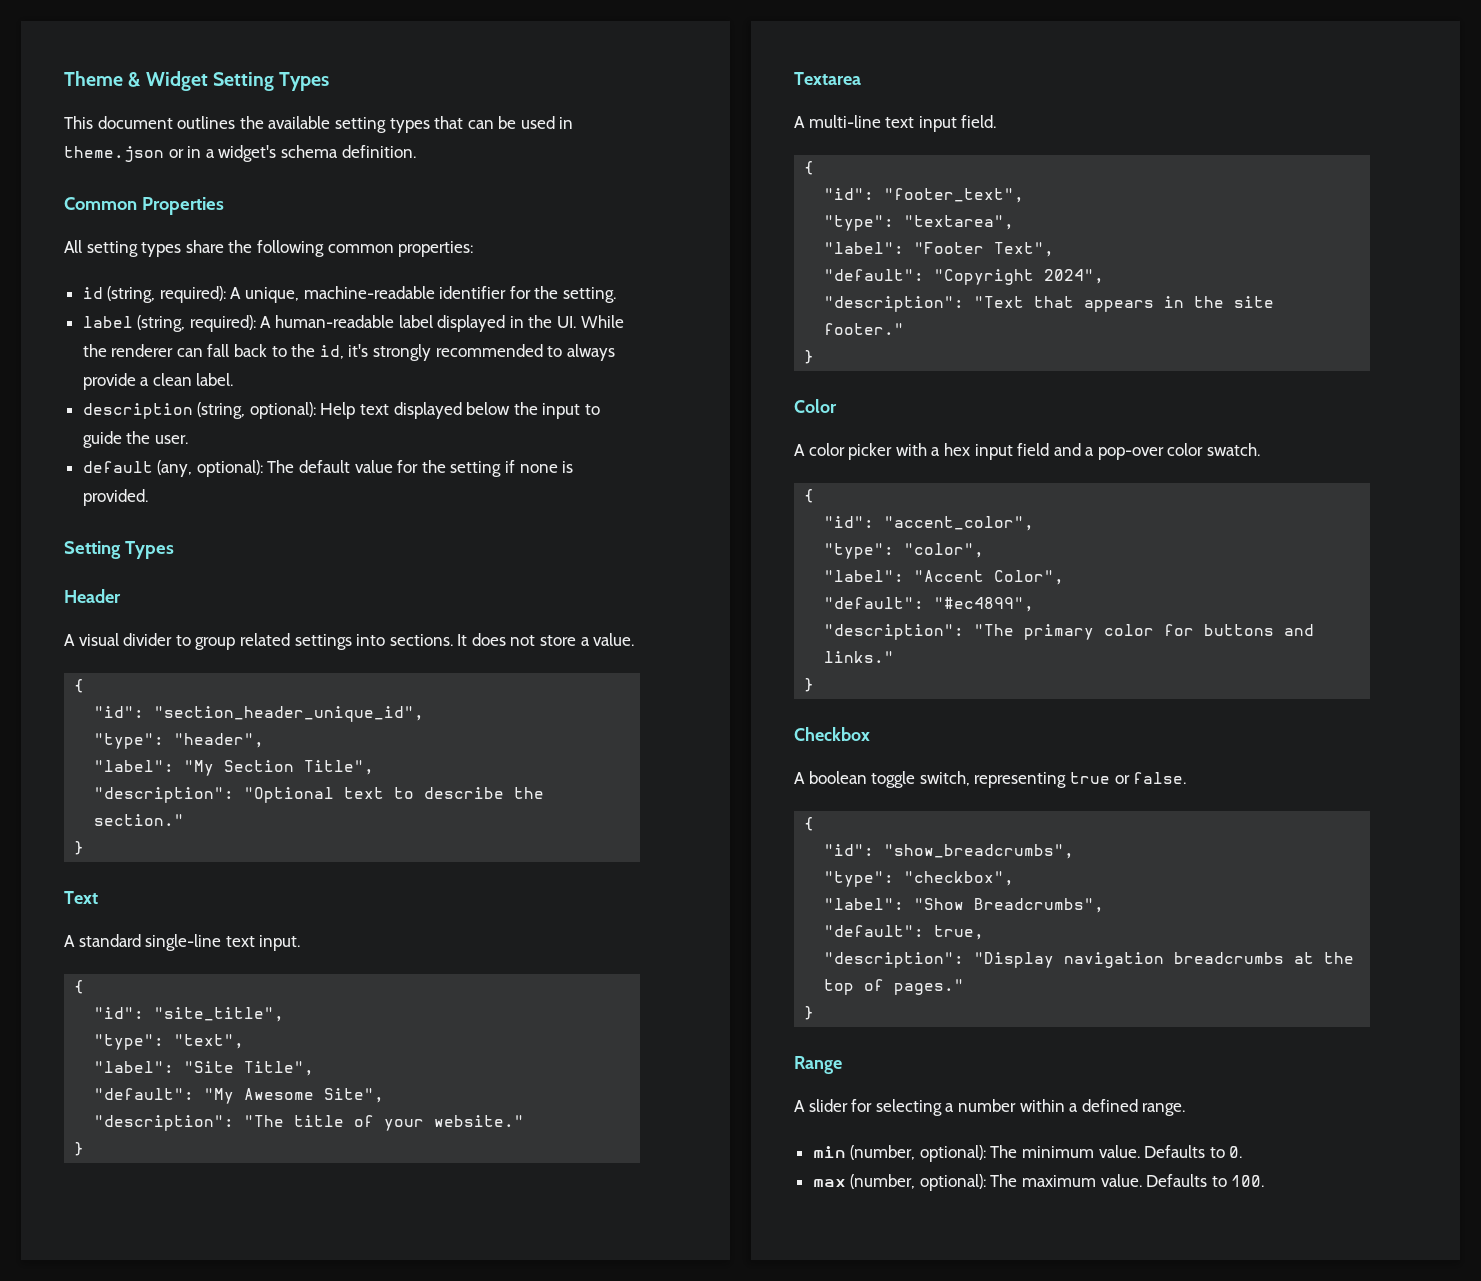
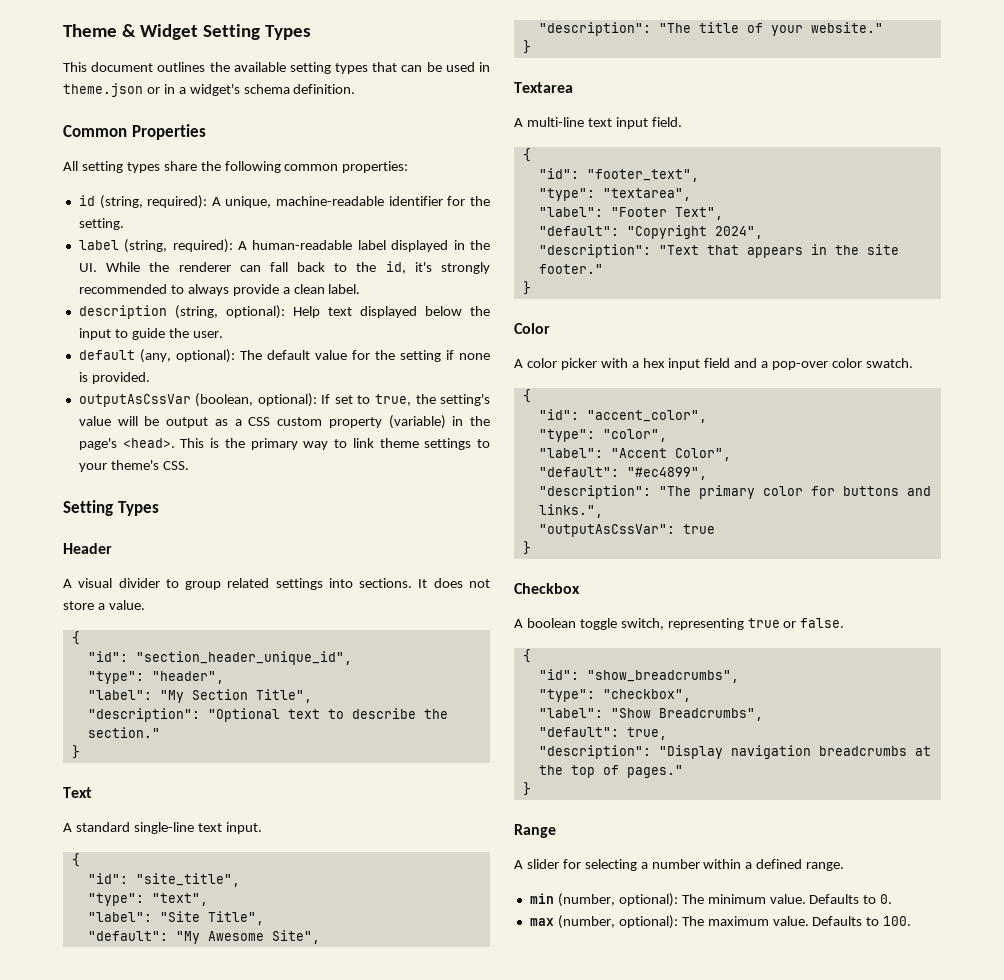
+ outputAsCssVar (boolean, optional): If set to true, the setting's value will be output as a CSS custom property (variable) in the page's <head>. This is the primary way to link theme settings to your theme's CSS.
- "description": "The primary color for buttons and links."
+ "description": "The primary color for buttons and links.",
+ "outputAsCssVar": true

